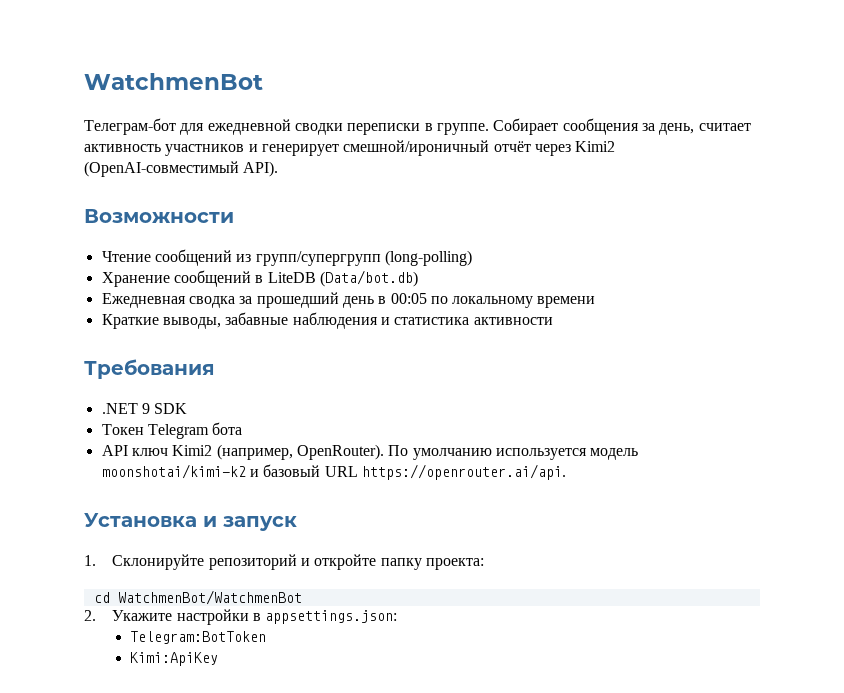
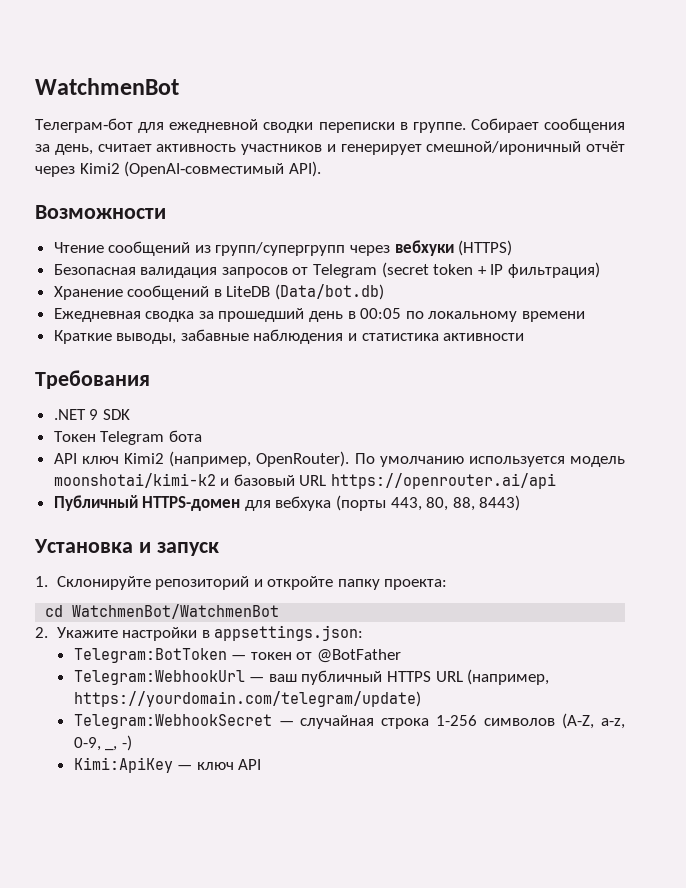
- Чтение сообщений из групп/супергрупп (long‑polling)
+ Чтение сообщений из групп/супергрупп через вебхуки (HTTPS)
+ Безопасная валидация запросов от Telegram (secret token + IP фильтрация)
- По умолчанию используется модель moonshotai/kimi-k2 и базовый URL https://openrouter.ai/api.
+ По умолчанию используется модель moonshotai/kimi-k2 и базовый URL https://openrouter.ai/api
+ Публичный HTTPS-домен для вебхука (порты 443, 80, 88, 8443)
- Telegram:BotToken
- Kimi:ApiKey
+ Telegram:BotToken — токен от @BotFather
+ Telegram:WebhookUrl — ваш публичный HTTPS URL (например, https://yourdomain.com/telegram/update)
+ Telegram:WebhookSecret — случайная строка 1-256 символов (A-Z, a-z, 0-9, _, -)
+ Kimi:ApiKey — ключ API

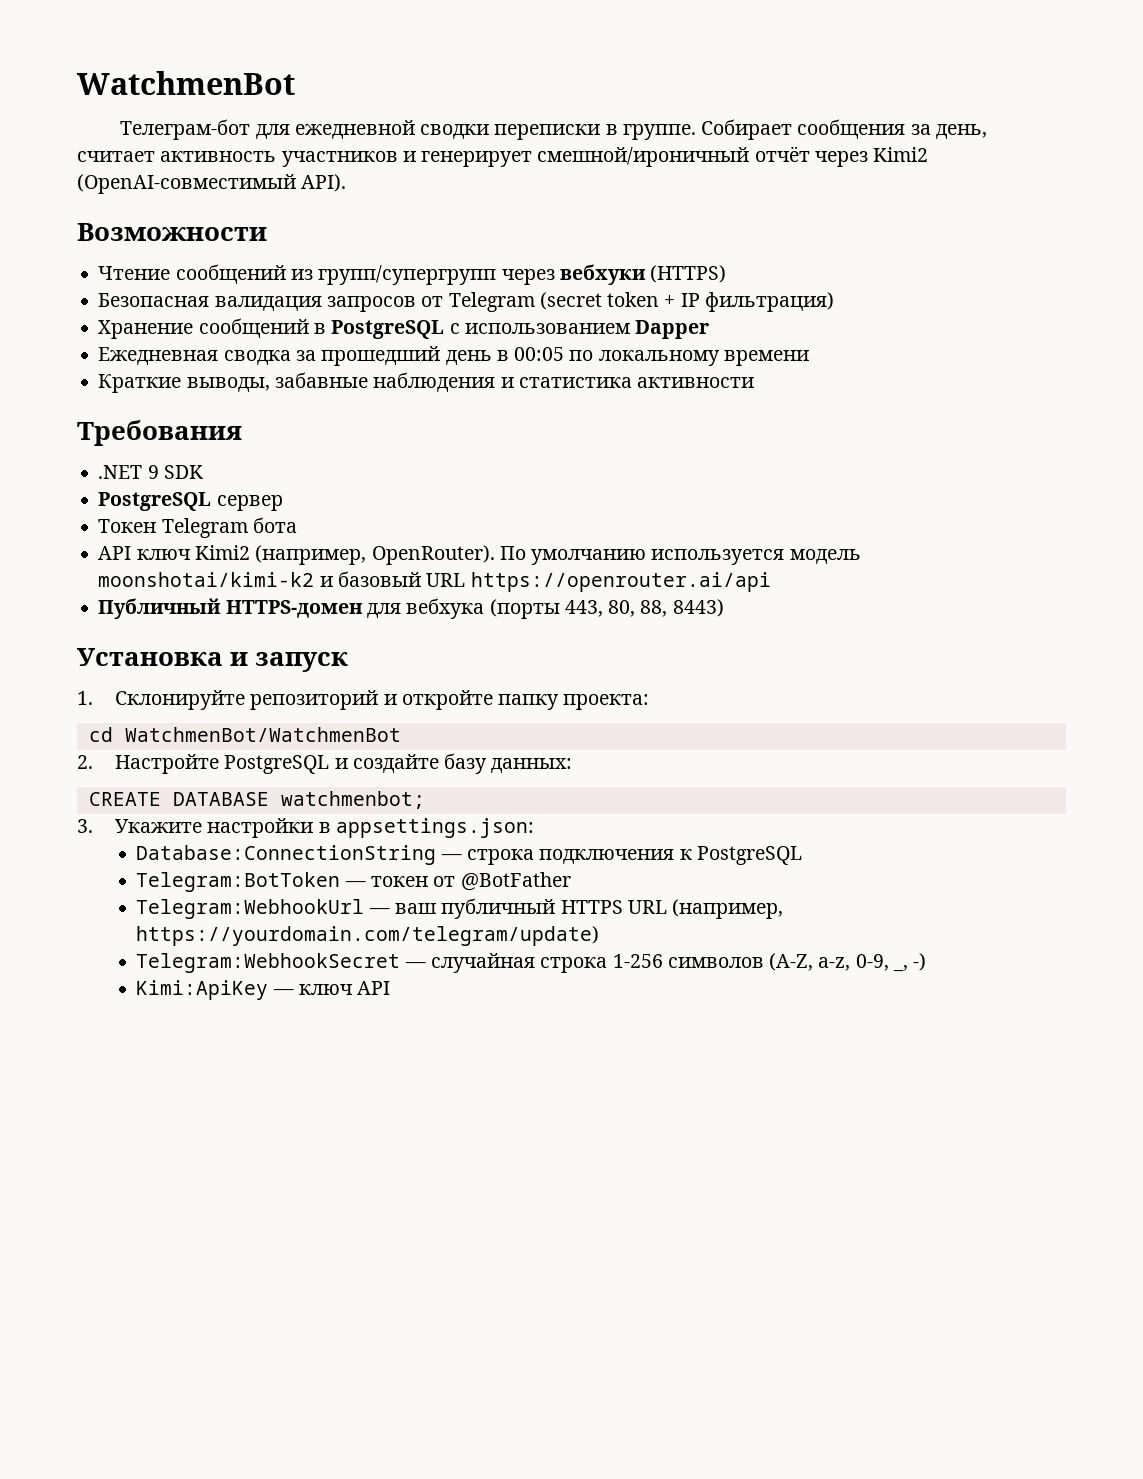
- Хранение сообщений в LiteDB (Data/bot.db)
+ Хранение сообщений в PostgreSQL с использованием Dapper
+ PostgreSQL сервер
- 2. Укажите настройки в appsettings.json:
+ 2. Настройте PostgreSQL и создайте базу данных:
+ CREATE DATABASE watchmenbot;
+ 3. Укажите настройки в appsettings.json:
+ Database:ConnectionString — строка подключения к PostgreSQL

